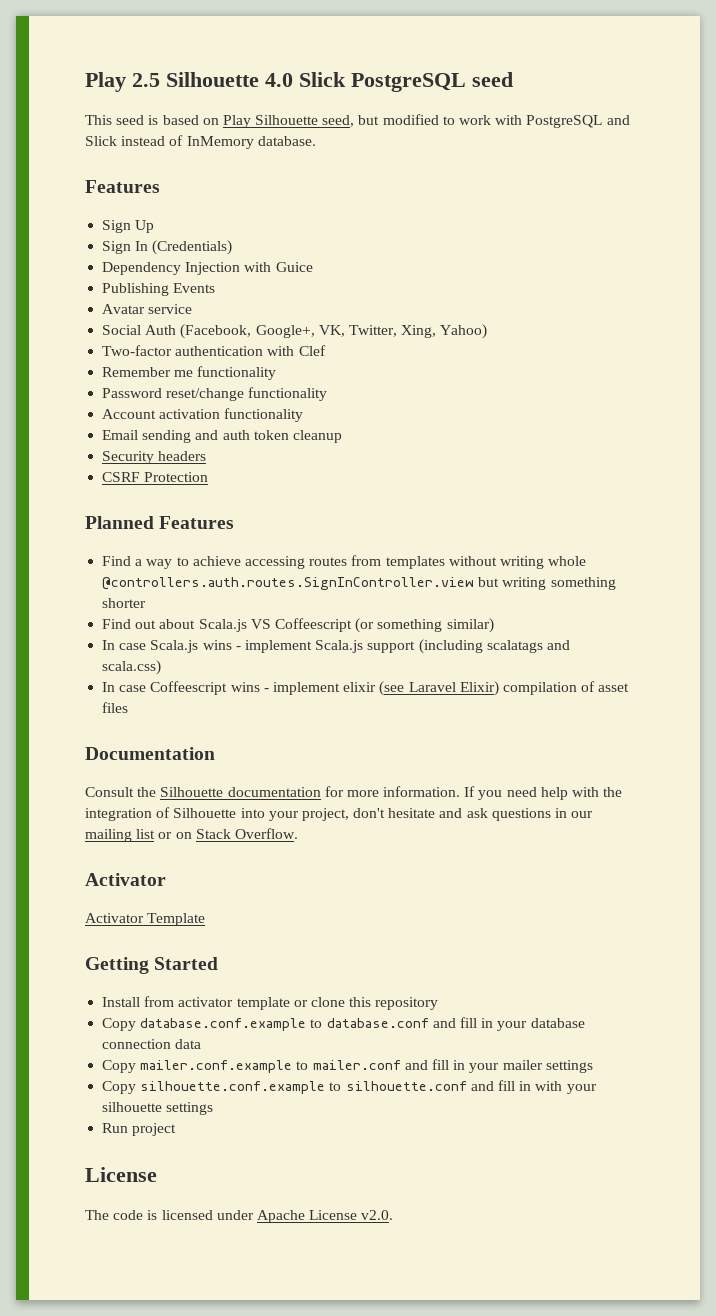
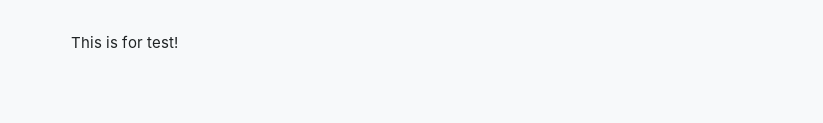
- Play 2.5 Silhouette 4.0 Slick PostgreSQL seed
- This seed is based on Play Silhouette seed, but modified to work with PostgreSQL and Slick instead of InMemory database.
- Features
- Sign Up
- Sign In (Credentials)
- Dependency Injection with Guice
- Publishing Events
- Avatar service
- Social Auth (Facebook, Google+, VK, Twitter, Xing, Yahoo)
- Two-factor authentication with Clef
- Remember me functionality
- Password reset/change functionality
- Account activation functionality
- Email sending and auth token cleanup
- Security headers
- CSRF Protection
- Planned Features
- Find a way to achieve accessing routes from templates without writing whole @controllers.auth.routes.SignInController.view but writing something shorter
- Find out about Scala.js VS Coffeescript (or something similar)
- In case Scala.js wins - implement Scala.js support (including scalatags and scala.css)
- In case Coffeescript wins - implement elixir (see Laravel Elixir) compilation of asset files
- Documentation
- Consult the Silhouette documentation for more information. If you need help with the integration of Silhouette into your project, don't hesitate and ask questions in our mailing list or on Stack Overflow.
- Activator
- Activator Template
- Getting Started
- Install from activator template or clone this repository
- Copy database.conf.example to database.conf and fill in your database connection data
- Copy mailer.conf.example to mailer.conf and fill in your mailer settings
- Copy silhouette.conf.example to silhouette.conf and fill in with your silhouette settings
- Run project
- License
- The code is licensed under Apache License v2.0.
+ This is for test!

